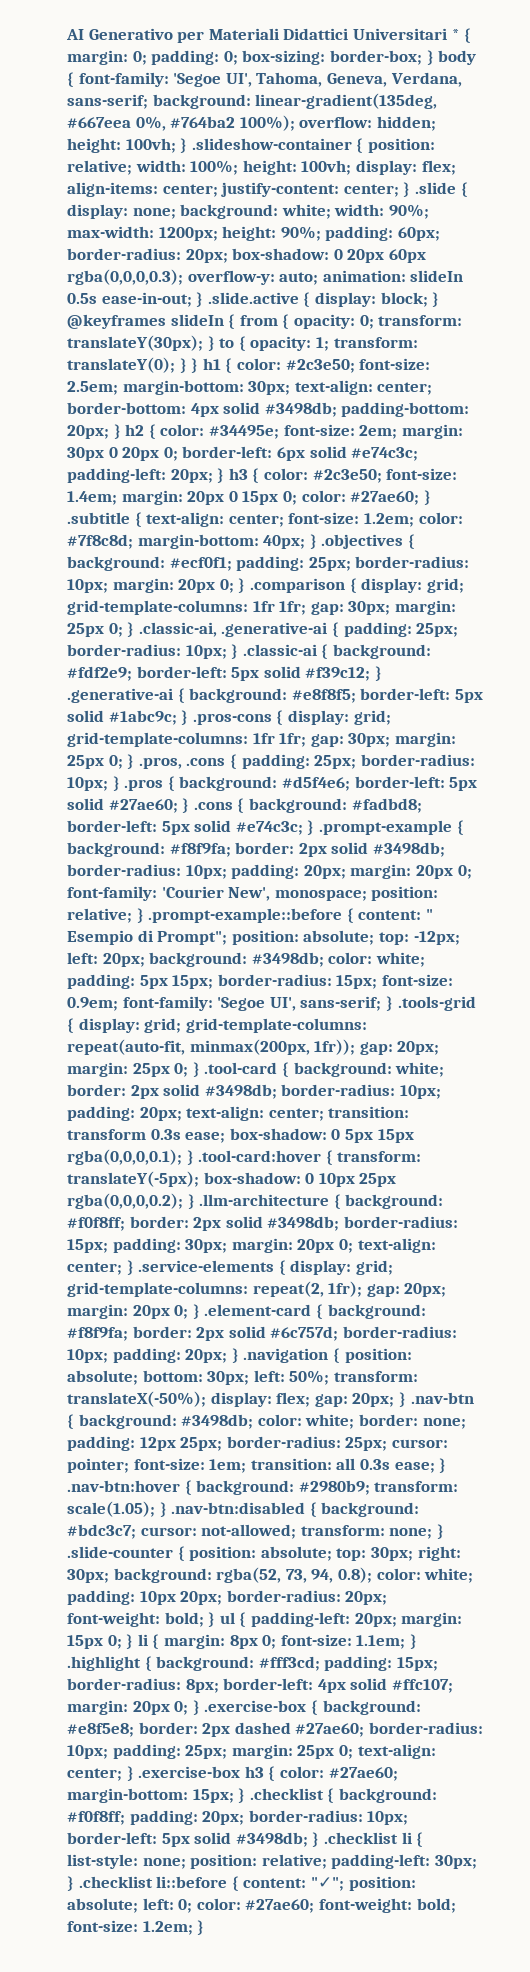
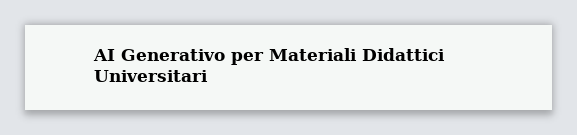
- AI Generativo per Materiali Didattici Universitari * { margin: 0; padding: 0; box-sizing: border-box; } body { font-family: 'Segoe UI', Tahoma, Geneva, Verdana, sans-serif; background: linear-gradient(135deg, #667eea 0%, #764ba2 100%); overflow: hidden; height: 100vh; } .slideshow-container { position: relative; width: 100%; height: 100vh; display: flex; align-items: center; justify-content: center; } .slide { display: none; background: white; width: 90%; max-width: 1200px; height: 90%; padding: 60px; border-radius: 20px; box-shadow: 0 20px 60px rgba(0,0,0,0.3); overflow-y: auto; animation: slideIn 0.5s ease-in-out; } .slide.active { display: block; } @keyframes slideIn { from { opacity: 0; transform: translateY(30px); } to { opacity: 1; transform: translateY(0); } } h1 { color: #2c3e50; font-size: 2.5em; margin-bottom: 30px; text-align: center; border-bottom: 4px solid #3498db; padding-bottom: 20px; } h2 { color: #34495e; font-size: 2em; margin: 30px 0 20px 0; border-left: 6px solid #e74c3c; padding-left: 20px; } h3 { color: #2c3e50; font-size: 1.4em; margin: 20px 0 15px 0; color: #27ae60; } .subtitle { text-align: center; font-size: 1.2em; color: #7f8c8d; margin-bottom: 40px; } .objectives { background: #ecf0f1; padding: 25px; border-radius: 10px; margin: 20px 0; } .comparison { display: grid; grid-template-columns: 1fr 1fr; gap: 30px; margin: 25px 0; } .classic-ai, .generative-ai { padding: 25px; border-radius: 10px; } .classic-ai { background: #fdf2e9; border-left: 5px solid #f39c12; } .generative-ai { background: #e8f8f5; border-left: 5px solid #1abc9c; } .pros-cons { display: grid; grid-template-columns: 1fr 1fr; gap: 30px; margin: 25px 0; } .pros, .cons { padding: 25px; border-radius: 10px; } .pros { background: #d5f4e6; border-left: 5px solid #27ae60; } .cons { background: #fadbd8; border-left: 5px solid #e74c3c; } .prompt-example { background: #f8f9fa; border: 2px solid #3498db; border-radius: 10px; padding: 20px; margin: 20px 0; font-family: 'Courier New', monospace; position: relative; } .prompt-example::before { content: " Esempio di Prompt"; position: absolute; top: -12px; left: 20px; background: #3498db; color: white; padding: 5px 15px; border-radius: 15px; font-size: 0.9em; font-family: 'Segoe UI', sans-serif; } .tools-grid { display: grid; grid-template-columns: repeat(auto-fit, minmax(200px, 1fr)); gap: 20px; margin: 25px 0; } .tool-card { background: white; border: 2px solid #3498db; border-radius: 10px; padding: 20px; text-align: center; transition: transform 0.3s ease; box-shadow: 0 5px 15px rgba(0,0,0,0.1); } .tool-card:hover { transform: translateY(-5px); box-shadow: 0 10px 25px rgba(0,0,0,0.2); } .llm-architecture { background: #f0f8ff; border: 2px solid #3498db; border-radius: 15px; padding: 30px; margin: 20px 0; text-align: center; } .service-elements { display: grid; grid-template-columns: repeat(2, 1fr); gap: 20px; margin: 20px 0; } .element-card { background: #f8f9fa; border: 2px solid #6c757d; border-radius: 10px; padding: 20px; } .navigation { position: absolute; bottom: 30px; left: 50%; transform: translateX(-50%); display: flex; gap: 20px; } .nav-btn { background: #3498db; color: white; border: none; padding: 12px 25px; border-radius: 25px; cursor: pointer; font-size: 1em; transition: all 0.3s ease; } .nav-btn:hover { background: #2980b9; transform: scale(1.05); } .nav-btn:disabled { background: #bdc3c7; cursor: not-allowed; transform: none; } .slide-counter { position: absolute; top: 30px; right: 30px; background: rgba(52, 73, 94, 0.8); color: white; padding: 10px 20px; border-radius: 20px; font-weight: bold; } ul { padding-left: 20px; margin: 15px 0; } li { margin: 8px 0; font-size: 1.1em; } .highlight { background: #fff3cd; padding: 15px; border-radius: 8px; border-left: 4px solid #ffc107; margin: 20px 0; } .exercise-box { background: #e8f5e8; border: 2px dashed #27ae60; border-radius: 10px; padding: 25px; margin: 25px 0; text-align: center; } .exercise-box h3 { color: #27ae60; margin-bottom: 15px; } .checklist { background: #f0f8ff; padding: 20px; border-radius: 10px; border-left: 5px solid #3498db; } .checklist li { list-style: none; position: relative; padding-left: 30px; } .checklist li::before { content: "✓"; position: absolute; left: 0; color: #27ae60; font-weight: bold; font-size: 1.2em; }
+ AI Generativo per Materiali Didattici Universitari

